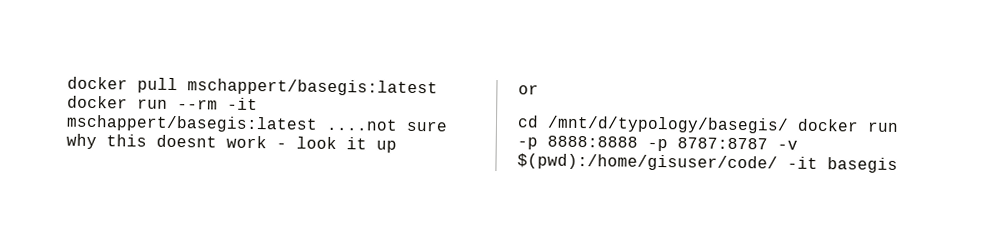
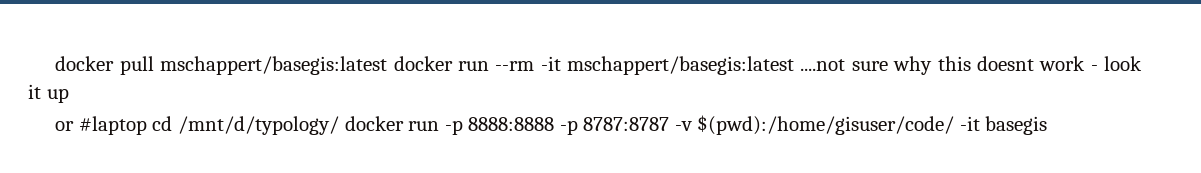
- or
- cd /mnt/d/typology/basegis/ docker run -p 8888:8888 -p 8787:8787 -v $(pwd):/home/gisuser/code/ -it basegis
+ or #laptop cd /mnt/d/typology/ docker run -p 8888:8888 -p 8787:8787 -v $(pwd):/home/gisuser/code/ -it basegis

